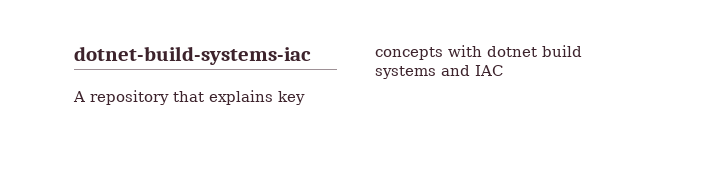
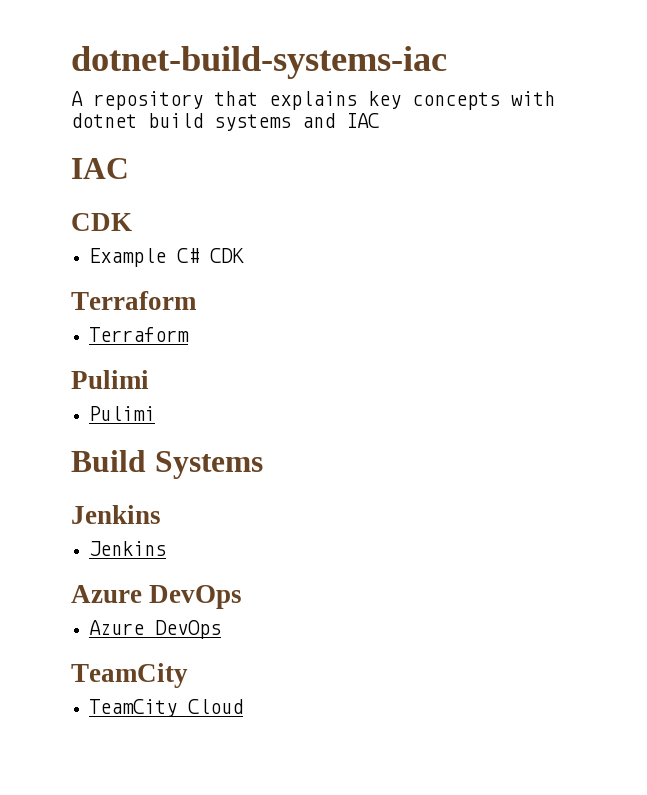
  A repository that explains key concepts with dotnet build systems and IAC
+ IAC
+ CDK
+ Example C# CDK
+ Terraform
+ Terraform
+ Pulimi
+ Pulimi
+ Build Systems
+ Jenkins
+ Jenkins
+ Azure DevOps
+ Azure DevOps
+ TeamCity
+ TeamCity Cloud

